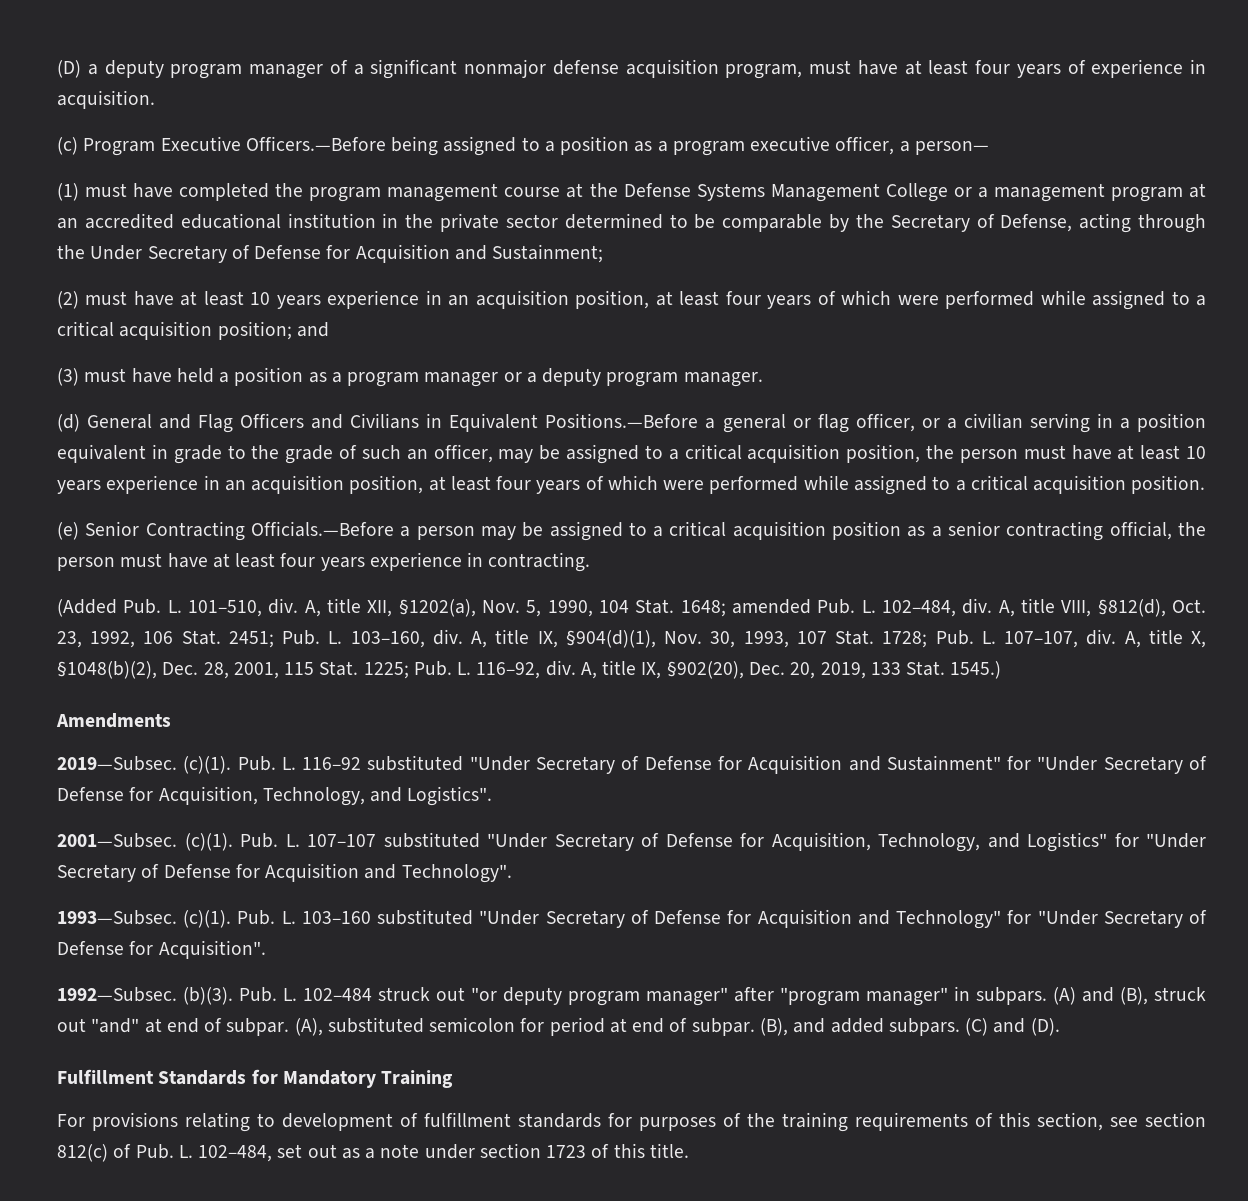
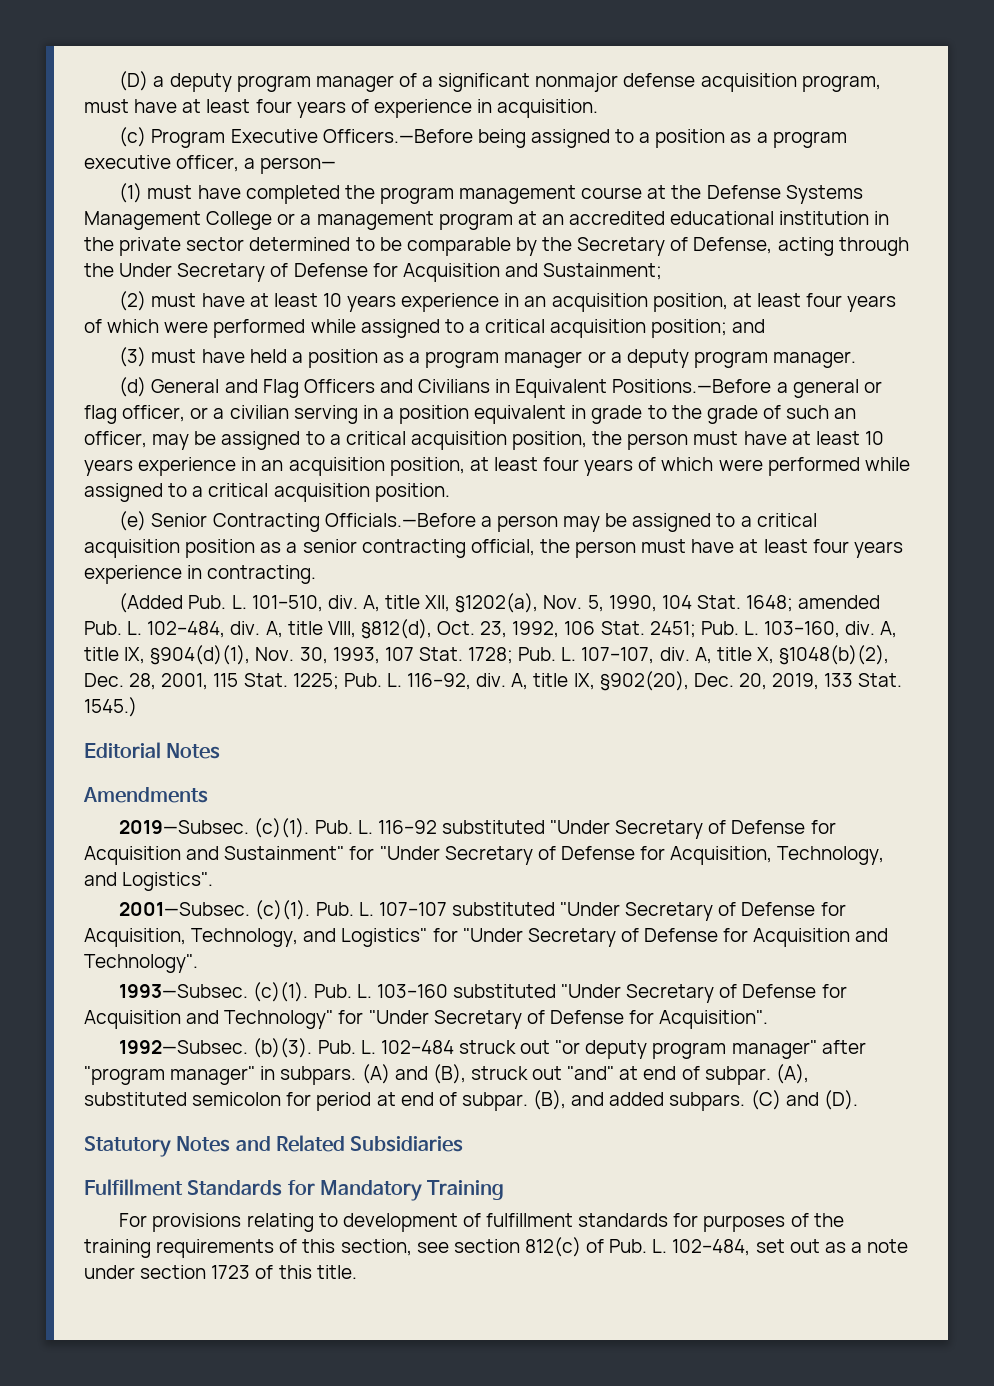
+ Editorial Notes
+ Statutory Notes and Related Subsidiaries

